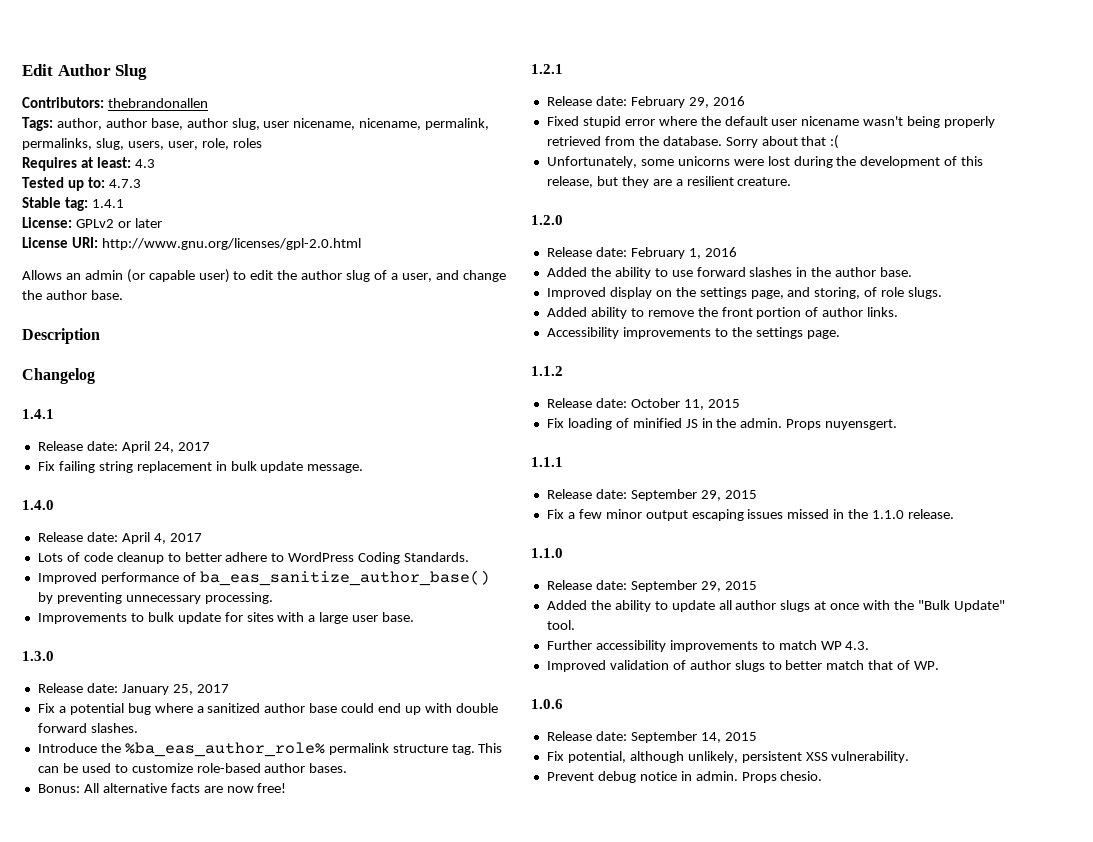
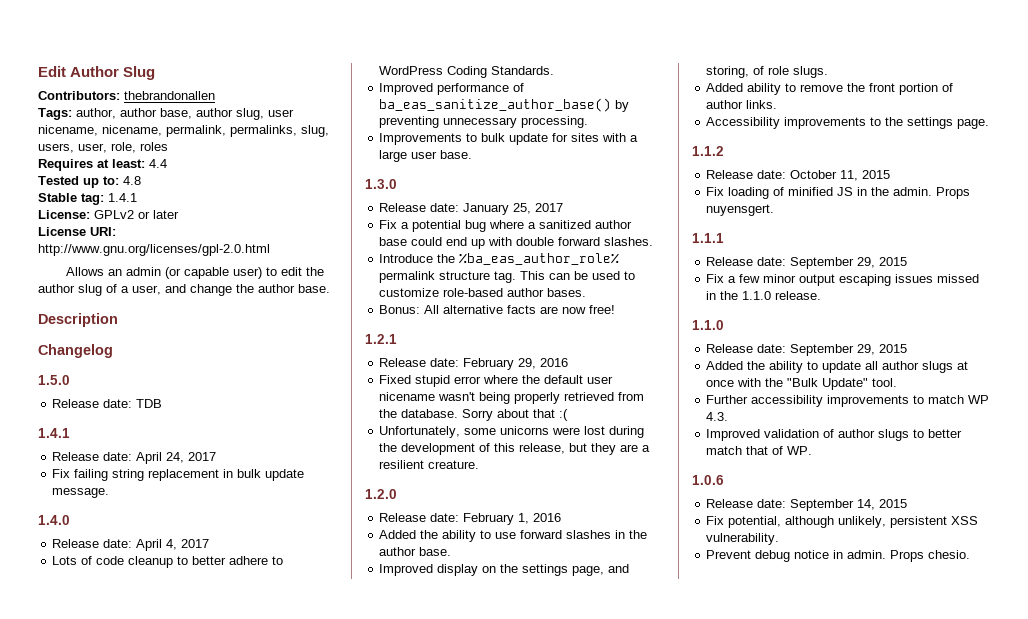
- Requires at least: 4.3
+ Requires at least: 4.4
- Tested up to: 4.7.3
+ Tested up to: 4.8
+ 1.5.0
+ Release date: TDB

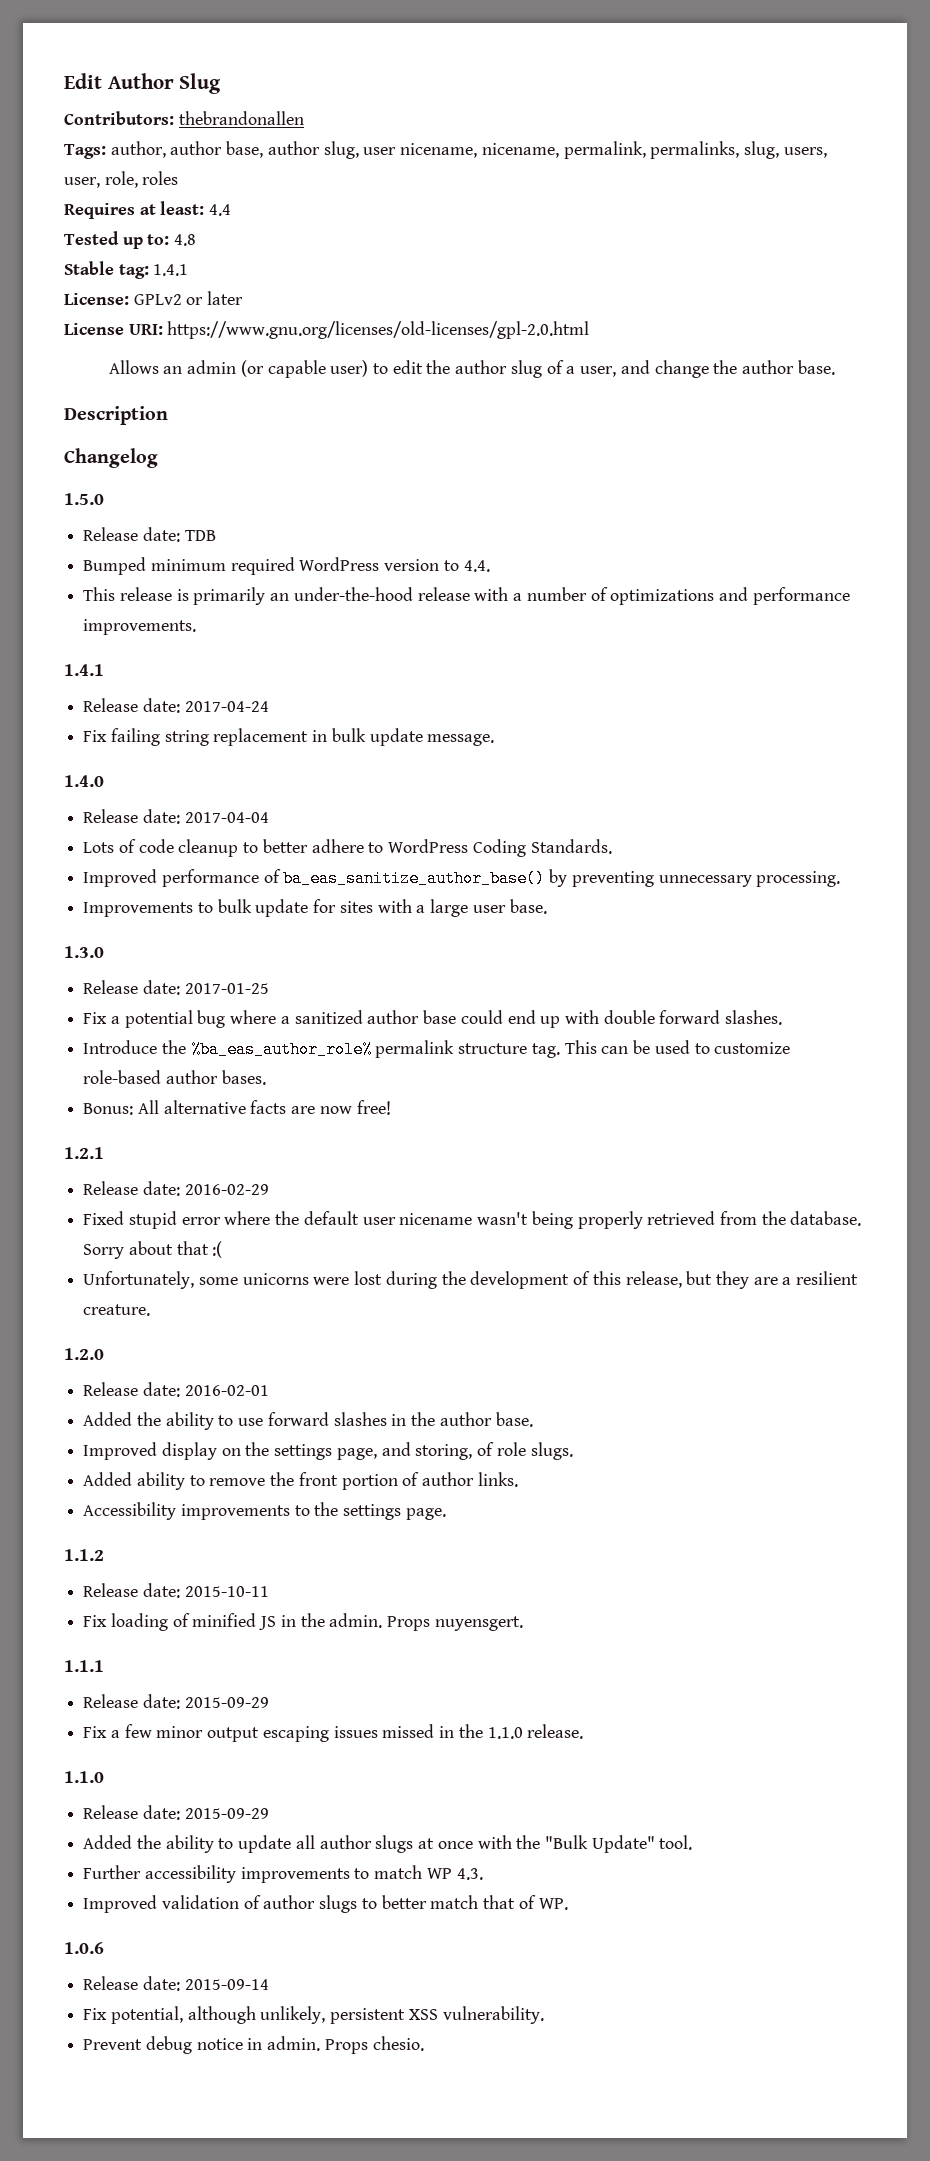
- License URI: http://www.gnu.org/licenses/gpl-2.0.html
+ License URI: https://www.gnu.org/licenses/old-licenses/gpl-2.0.html
+ Bumped minimum required WordPress version to 4.4.
+ This release is primarily an under-the-hood release with a number of optimizations and performance improvements.
- Release date: April 24, 2017
+ Release date: 2017-04-24
- Release date: April 4, 2017
+ Release date: 2017-04-04
- Release date: January 25, 2017
+ Release date: 2017-01-25
- Release date: February 29, 2016
+ Release date: 2016-02-29
- Release date: February 1, 2016
+ Release date: 2016-02-01
- Release date: October 11, 2015
+ Release date: 2015-10-11
  1.1.1
- Release date: September 29, 2015
+ Release date: 2015-09-29
  Fix a few minor output escaping issues missed in the 1.1.0 release.
  1.1.0
- Release date: September 29, 2015
+ Release date: 2015-09-29
- Release date: September 14, 2015
+ Release date: 2015-09-14

